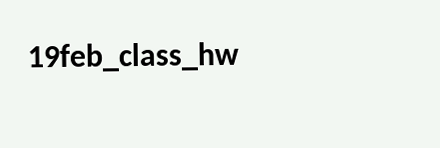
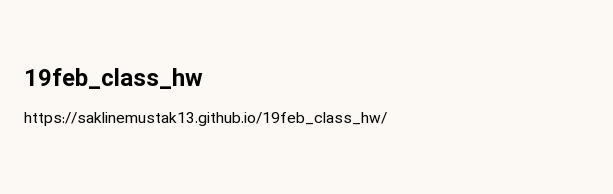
+ https://saklinemustak13.github.io/19feb_class_hw/

